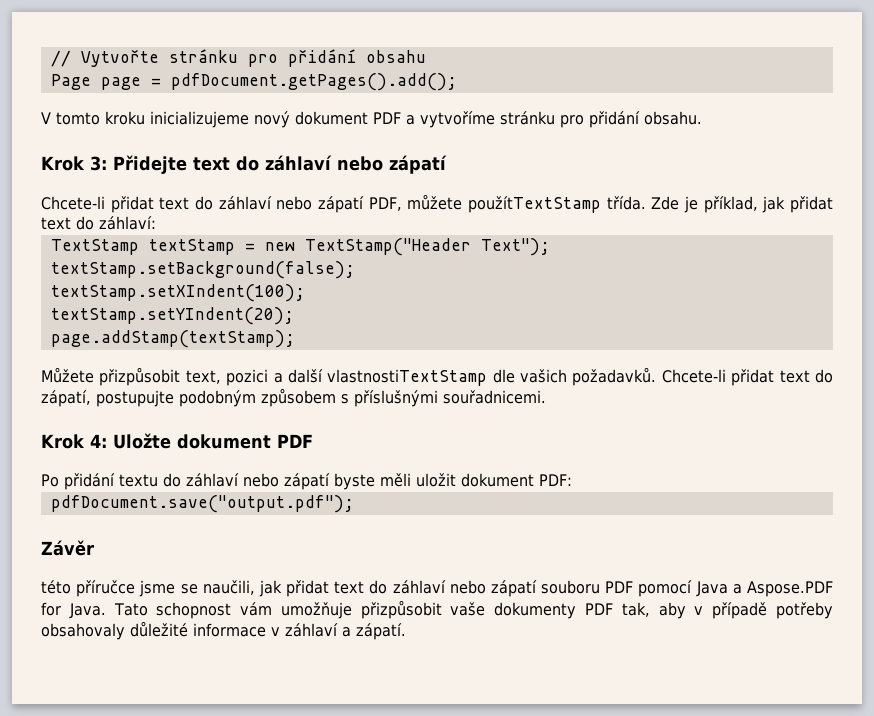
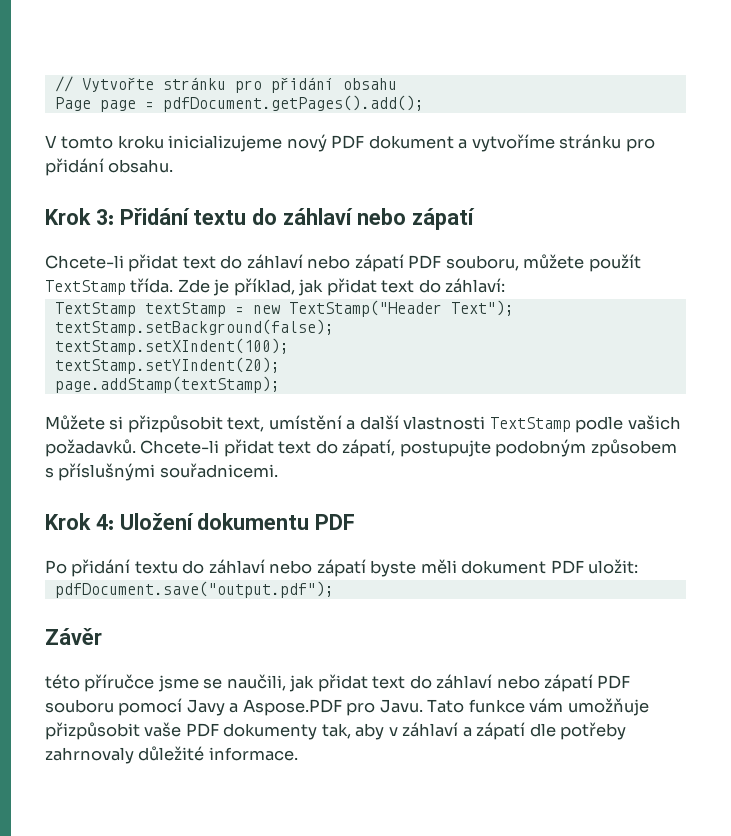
- V tomto kroku inicializujeme nový dokument PDF a vytvoříme stránku pro přidání obsahu.
+ V tomto kroku inicializujeme nový PDF dokument a vytvoříme stránku pro přidání obsahu.
- Krok 3: Přidejte text do záhlaví nebo zápatí
+ Krok 3: Přidání textu do záhlaví nebo zápatí
- Chcete-li přidat text do záhlaví nebo zápatí PDF, můžete použítTextStamp třída.
+ Chcete-li přidat text do záhlaví nebo zápatí PDF souboru, můžete použít TextStamp třída.
- Můžete přizpůsobit text, pozici a další vlastnostiTextStamp dle vašich požadavků.
+ Můžete si přizpůsobit text, umístění a další vlastnosti TextStamp podle vašich požadavků.
- Krok 4: Uložte dokument PDF
+ Krok 4: Uložení dokumentu PDF
- Po přidání textu do záhlaví nebo zápatí byste měli uložit dokument PDF:
+ Po přidání textu do záhlaví nebo zápatí byste měli dokument PDF uložit:
- této příručce jsme se naučili, jak přidat text do záhlaví nebo zápatí souboru PDF pomocí Java a Aspose.PDF for Java. Tato schopnost vám umožňuje přizpůsobit vaše dokumenty PDF tak, aby v případě potřeby obsahovaly důležité informace v záhlaví a zápatí.
+ této příručce jsme se naučili, jak přidat text do záhlaví nebo zápatí PDF souboru pomocí Javy a Aspose.PDF pro Javu. Tato funkce vám umožňuje přizpůsobit vaše PDF dokumenty tak, aby v záhlaví a zápatí dle potřeby zahrnovaly důležité informace.

